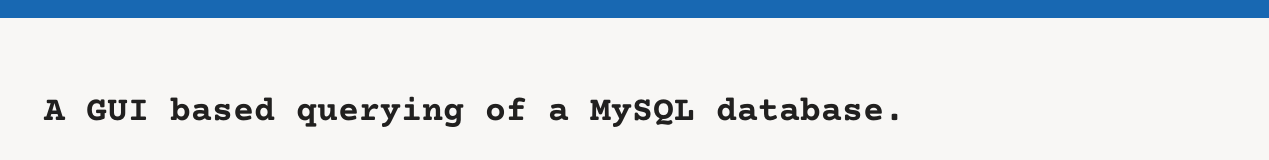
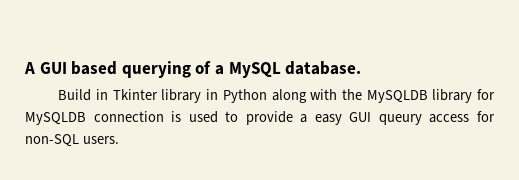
+ Build in Tkinter library in Python along with the MySQLDB library for MySQLDB connection is used to provide a easy GUI queury access for non-SQL users.

